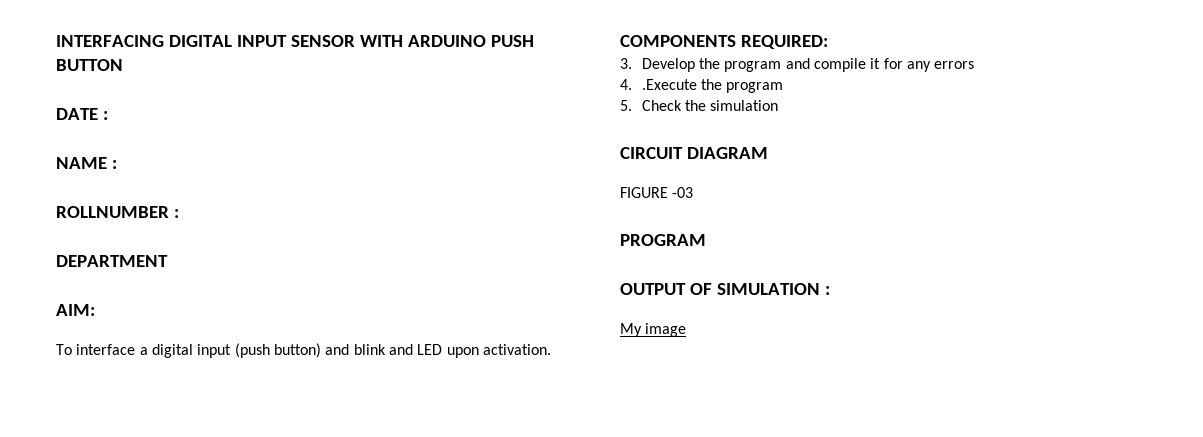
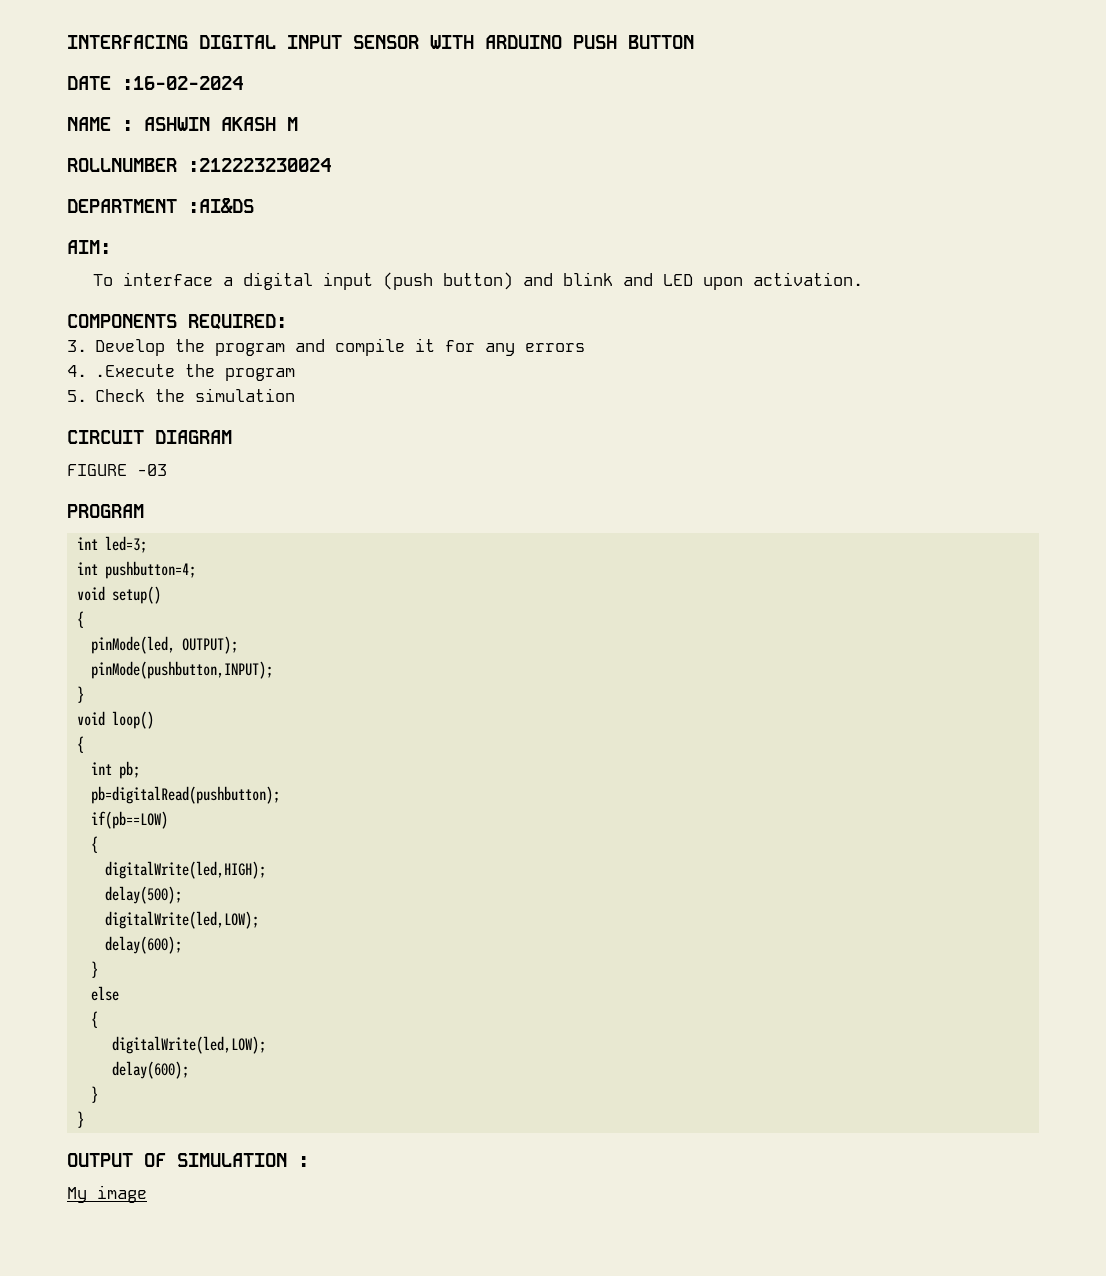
- DATE :
+ DATE :16-02-2024
- NAME :
+ NAME : ASHWIN AKASH M
- ROLLNUMBER :
+ ROLLNUMBER :212223230024
- DEPARTMENT
+ DEPARTMENT :AI&DS
+ int led=3;
+ int pushbutton=4;
+ void setup()
+ {
+ pinMode(led, OUTPUT);
+ pinMode(pushbutton,INPUT);
+ }
+ void loop()
+ {
+ int pb;
+ pb=digitalRead(pushbutton);
+ if(pb==LOW)
+ {
+ digitalWrite(led,HIGH);
+ delay(500);
+ digitalWrite(led,LOW);
+ delay(600);
+ }
+ else
+ {
+ digitalWrite(led,LOW);
+ delay(600);
+ }
+ }

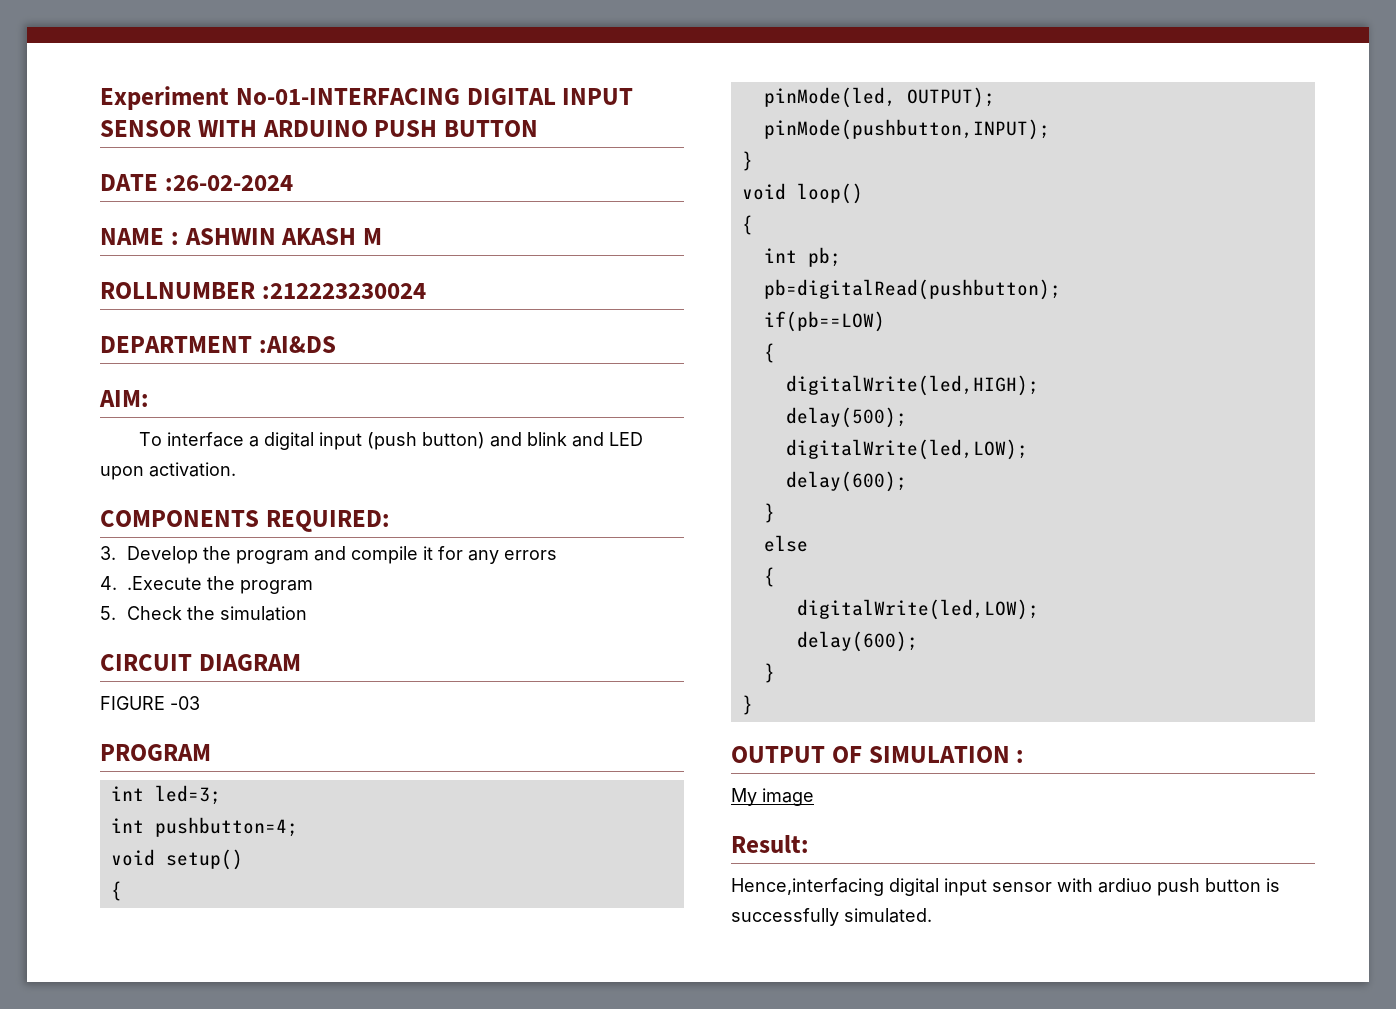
- INTERFACING DIGITAL INPUT SENSOR WITH ARDUINO PUSH BUTTON
+ Experiment No-01-INTERFACING DIGITAL INPUT SENSOR WITH ARDUINO PUSH BUTTON
- DATE :16-02-2024
+ DATE :26-02-2024
+ Result:
+ Hence,interfacing digital input sensor with ardiuo push button is successfully simulated.

